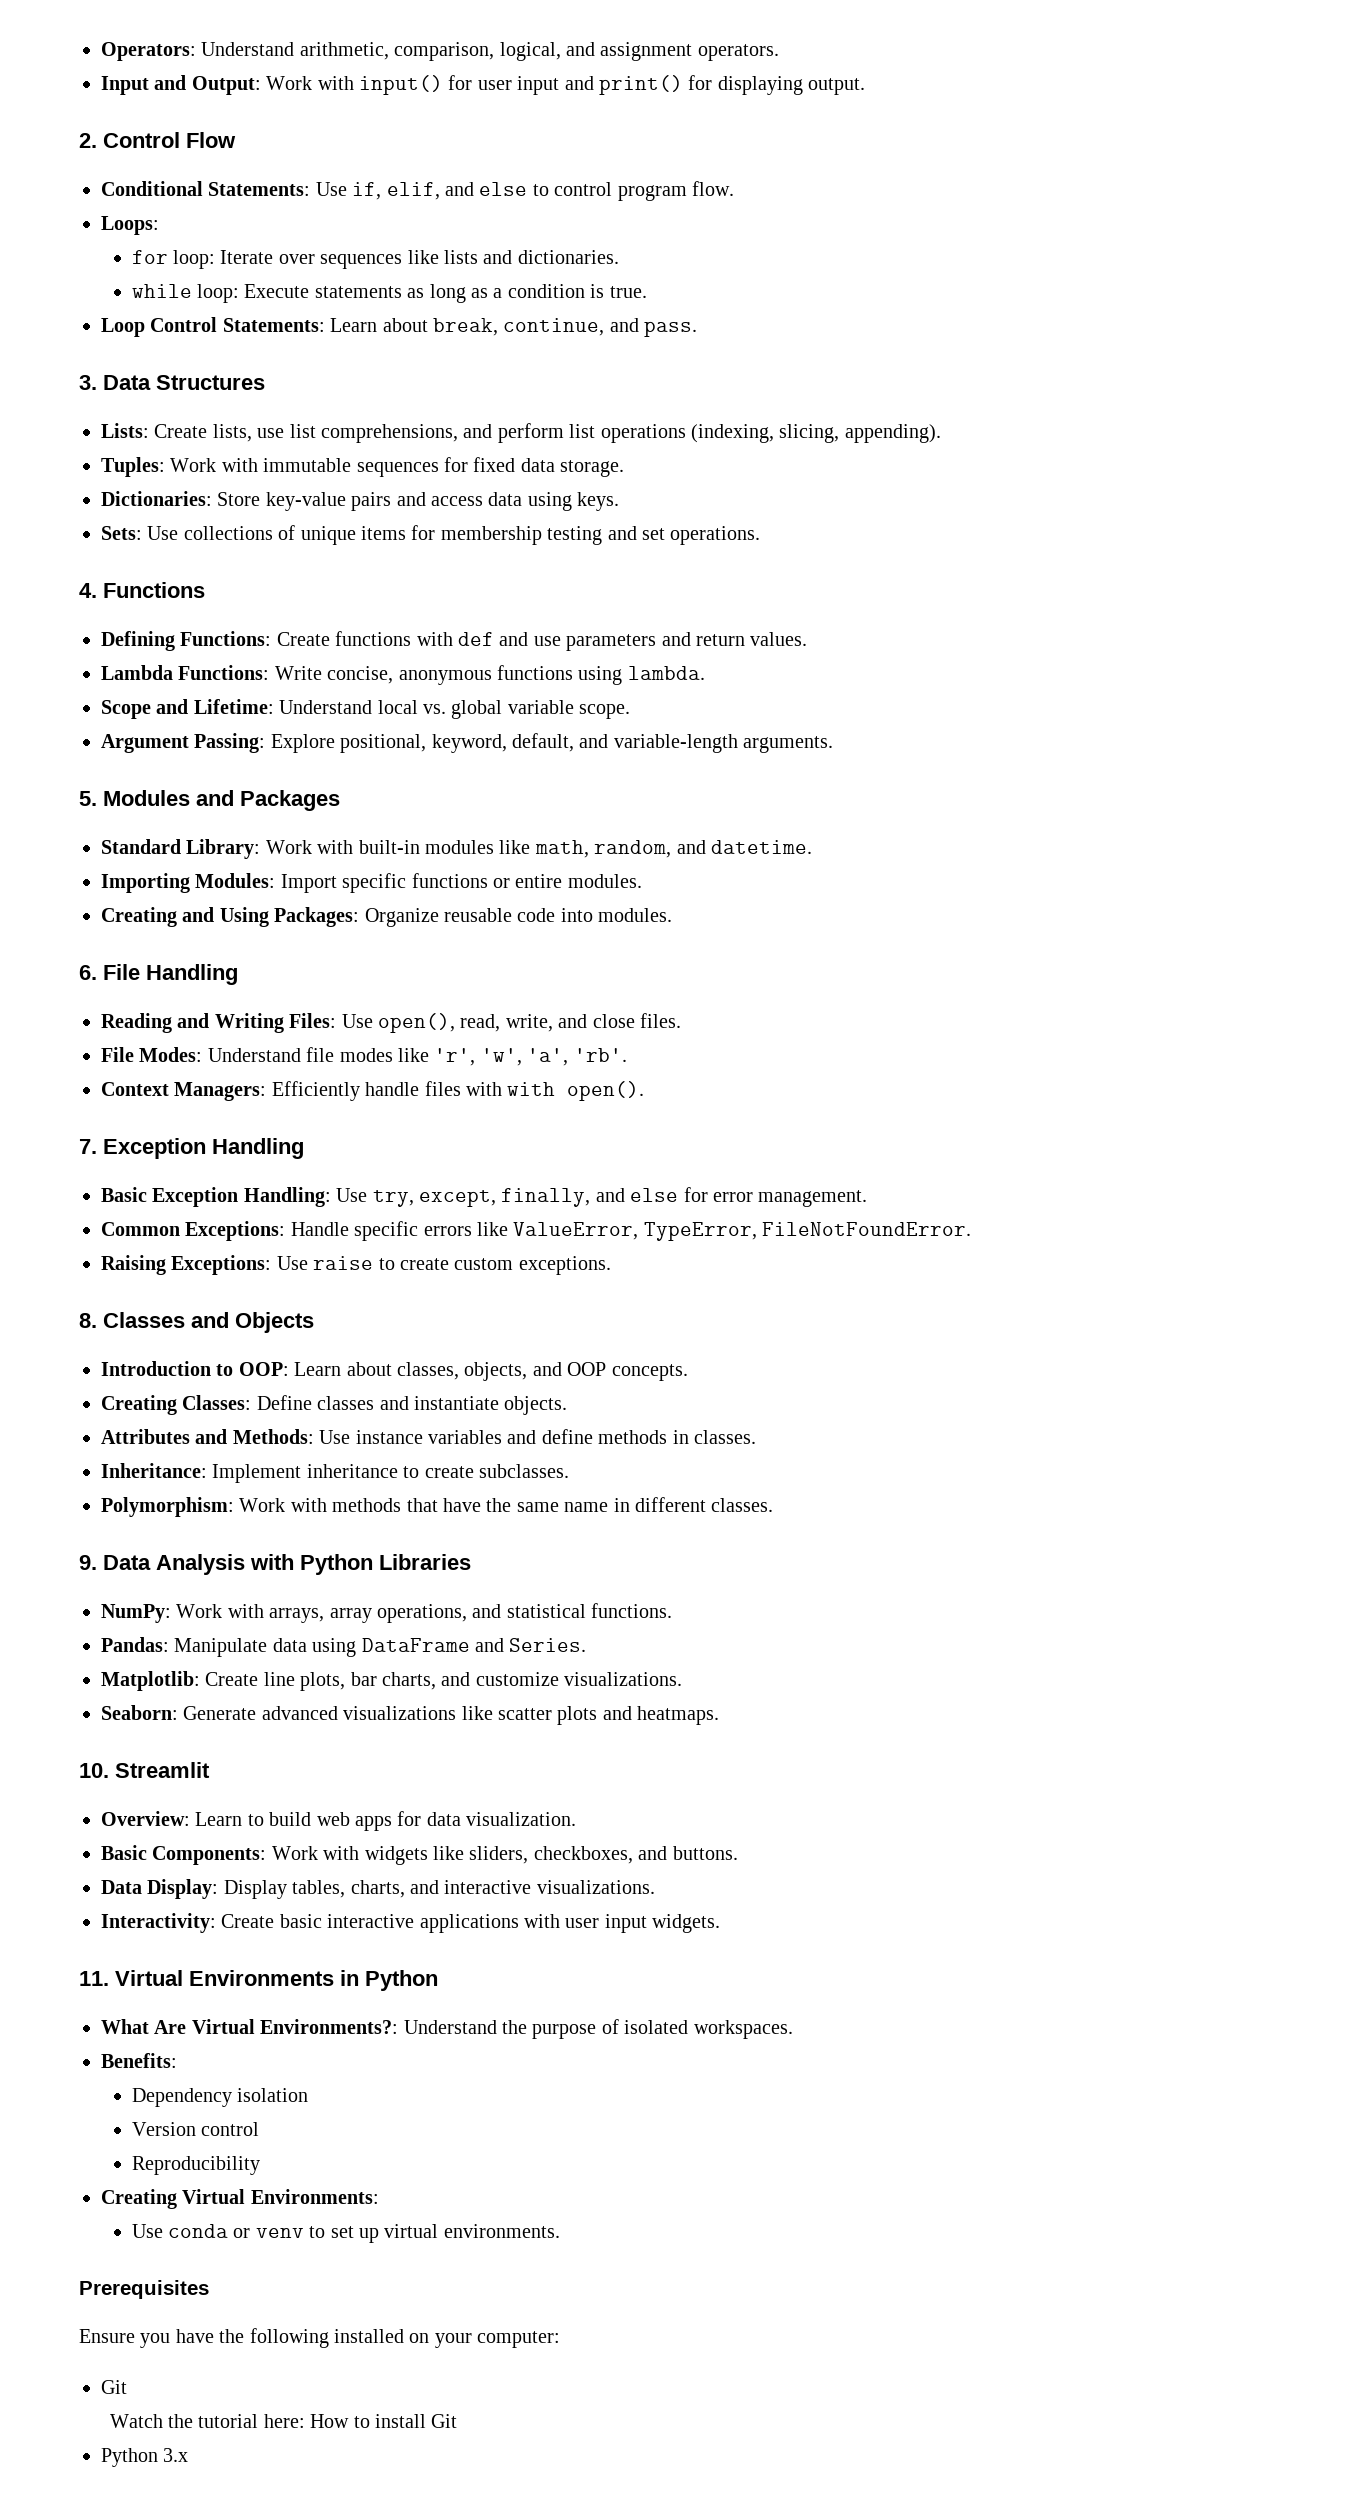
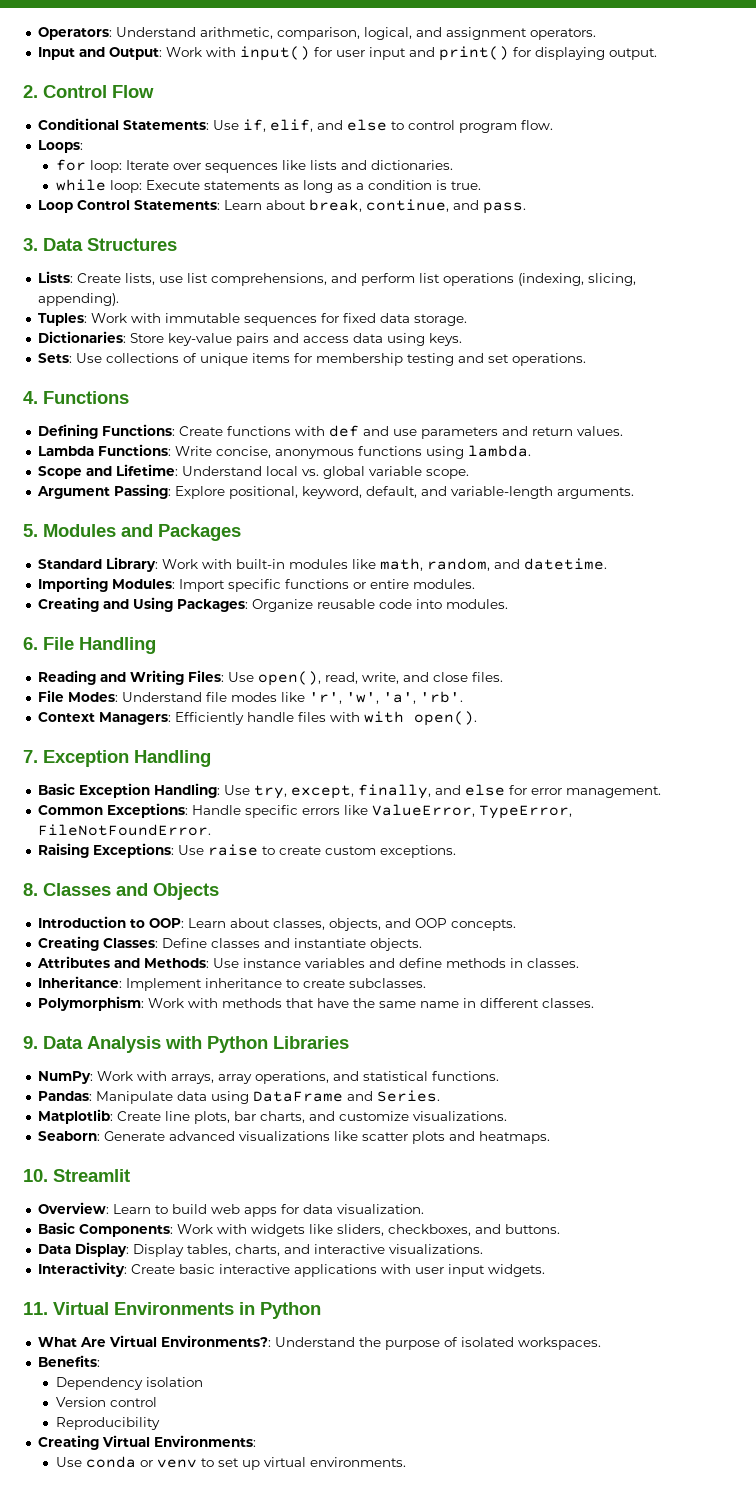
- Prerequisites
- Ensure you have the following installed on your computer:
- Git
- Watch the tutorial here: How to install Git
- Python 3.x

